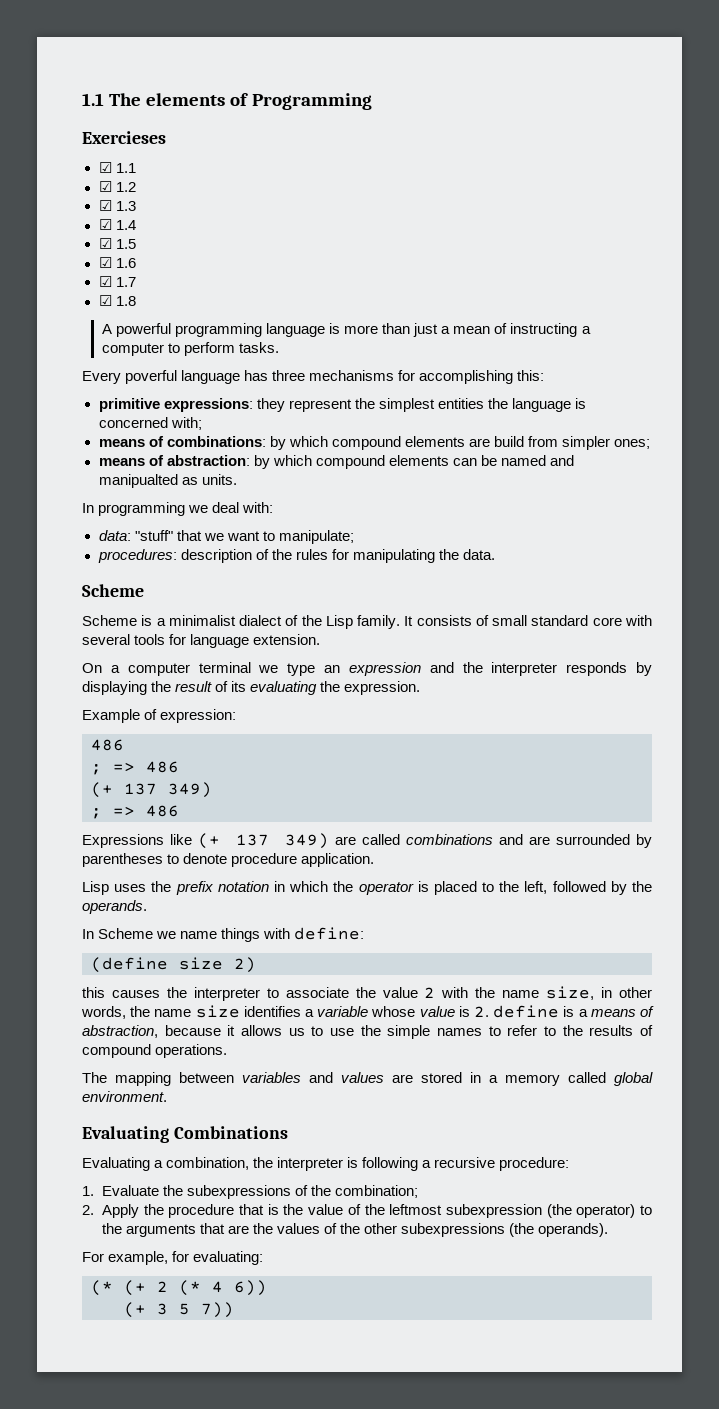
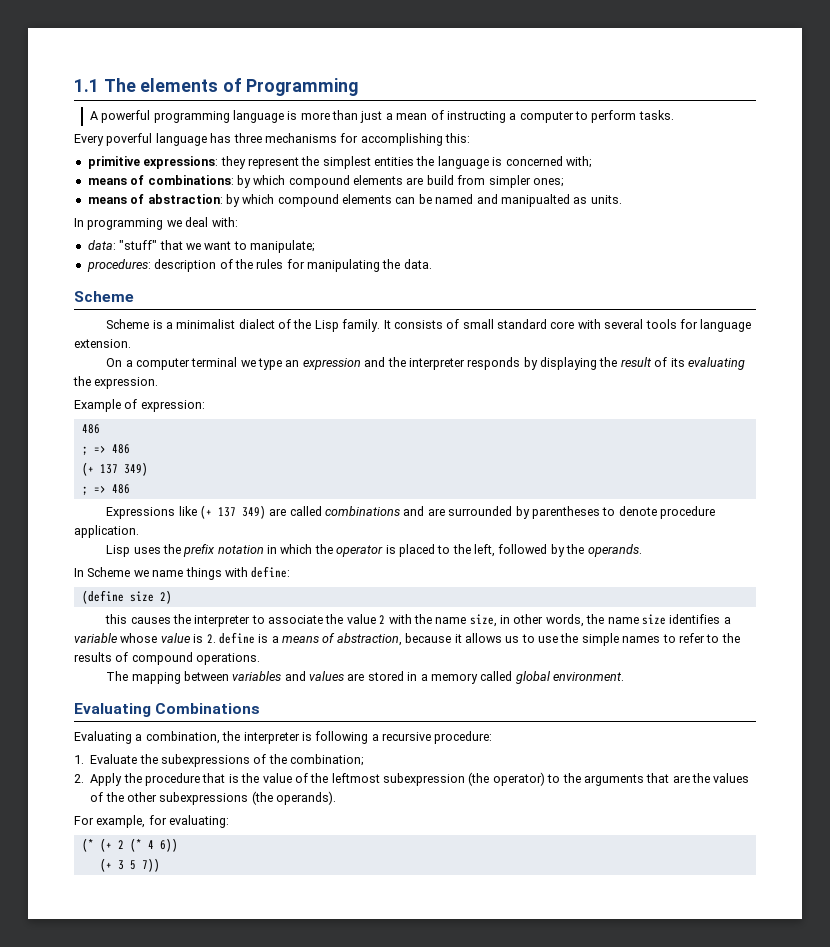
- Exercieses
- ☑ 1.1
- ☑ 1.2
- ☑ 1.3
- ☑ 1.4
- ☑ 1.5
- ☑ 1.6
- ☑ 1.7
- ☑ 1.8

